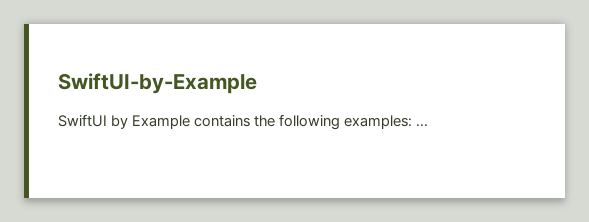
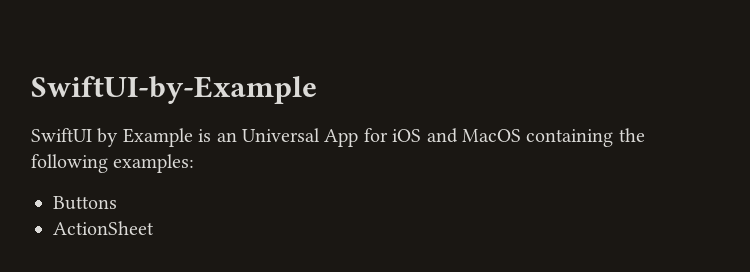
- SwiftUI by Example contains the following examples: ...
+ SwiftUI by Example is an Universal App for iOS and MacOS containing the following examples:
+ Buttons
+ ActionSheet

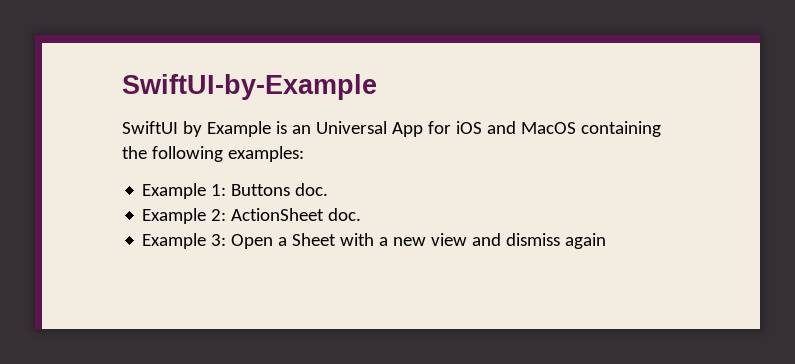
- Buttons
- ActionSheet
+ Example 1: Buttons doc.
+ Example 2: ActionSheet doc.
+ Example 3: Open a Sheet with a new view and dismiss again

